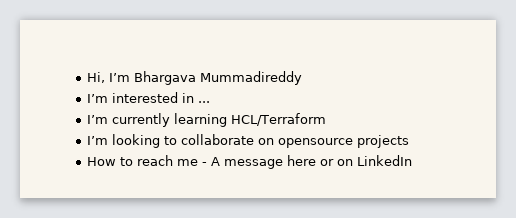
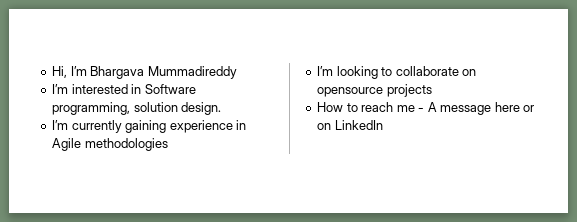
- I’m interested in ...
- I’m currently learning HCL/Terraform
+ I’m interested in Software programming, solution design.
+ I’m currently gaining experience in Agile methodologies

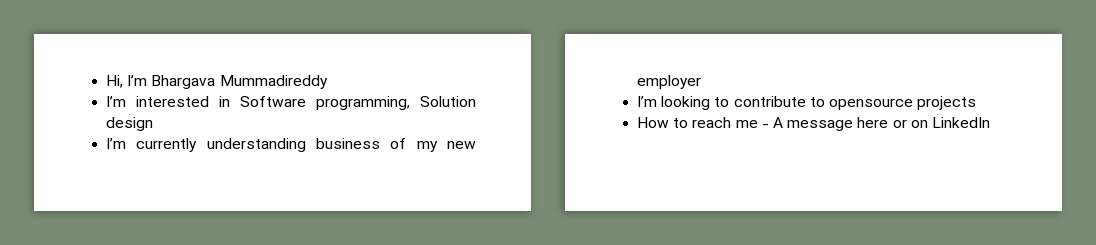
- I’m interested in Software programming, solution design.
+ I’m interested in Software programming, Solution design
- I’m currently gaining experience in Agile methodologies
+ I’m currently understanding business of my new employer
- I’m looking to collaborate on opensource projects
+ I’m looking to contribute to opensource projects

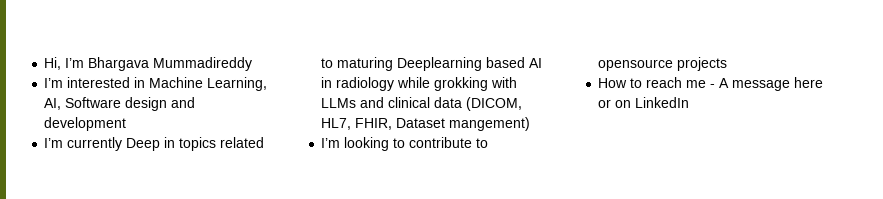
- I’m interested in Software programming, Solution design
+ I’m interested in Machine Learning, AI, Software design and development
- I’m currently understanding business of my new employer
+ I’m currently Deep in topics related to maturing Deeplearning based AI in radiology while grokking with LLMs and clinical data (DICOM, HL7, FHIR, Dataset mangement)

